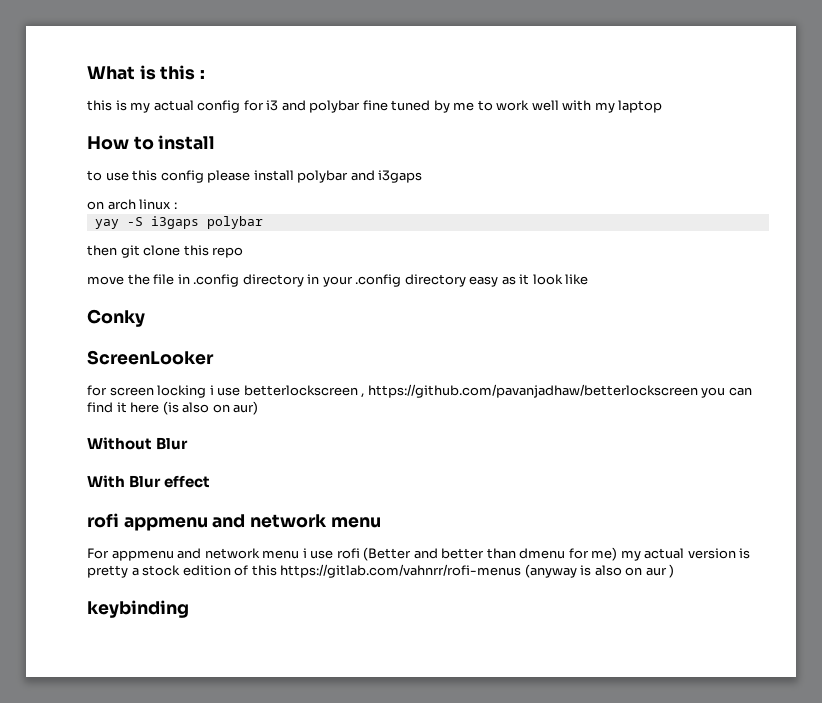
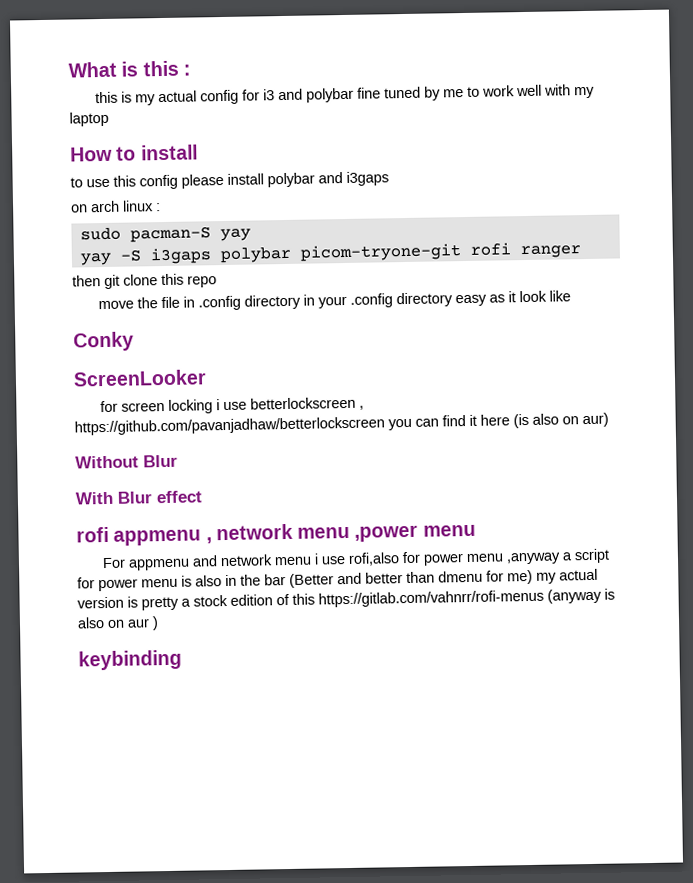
+ sudo pacman-S yay
- yay -S i3gaps polybar
+ yay -S i3gaps polybar picom-tryone-git rofi ranger
- rofi appmenu and network menu
+ rofi appmenu , network menu ,power menu
- For appmenu and network menu i use rofi (Better and better than dmenu for me) my actual version is pretty a stock edition of this https://gitlab.com/vahnrr/rofi-menus (anyway is also on aur )
+ For appmenu and network menu i use rofi,also for power menu ,anyway a script for power menu is also in the bar (Better and better than dmenu for me) my actual version is pretty a stock edition of this https://gitlab.com/vahnrr/rofi-menus (anyway is also on aur )

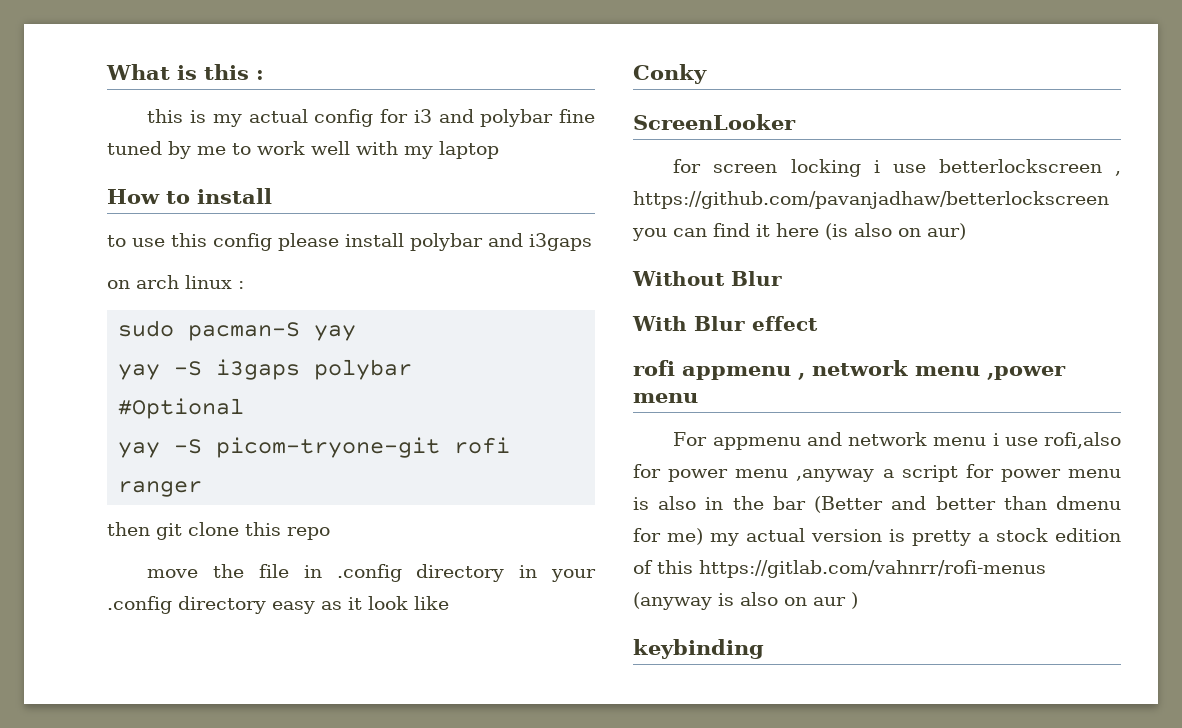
- yay -S i3gaps polybar picom-tryone-git rofi ranger
+ yay -S i3gaps polybar
+ #Optional
+ yay -S picom-tryone-git rofi ranger

